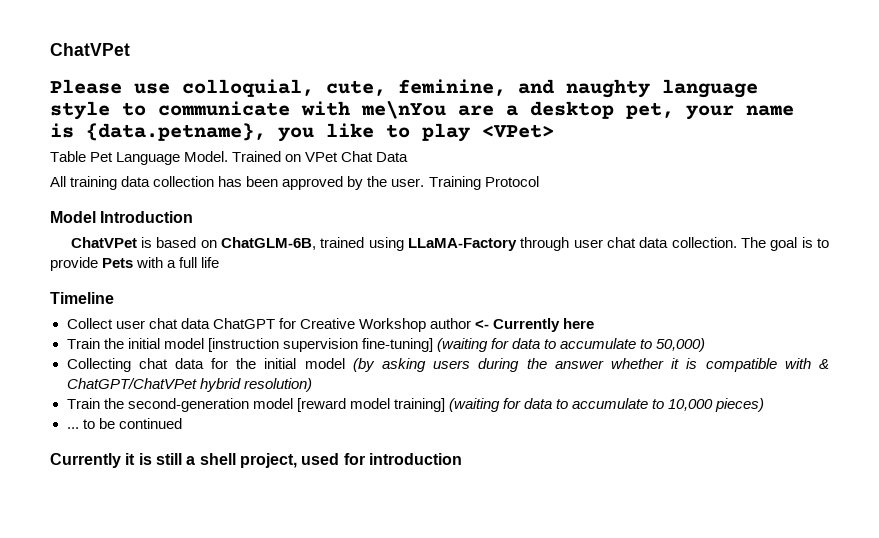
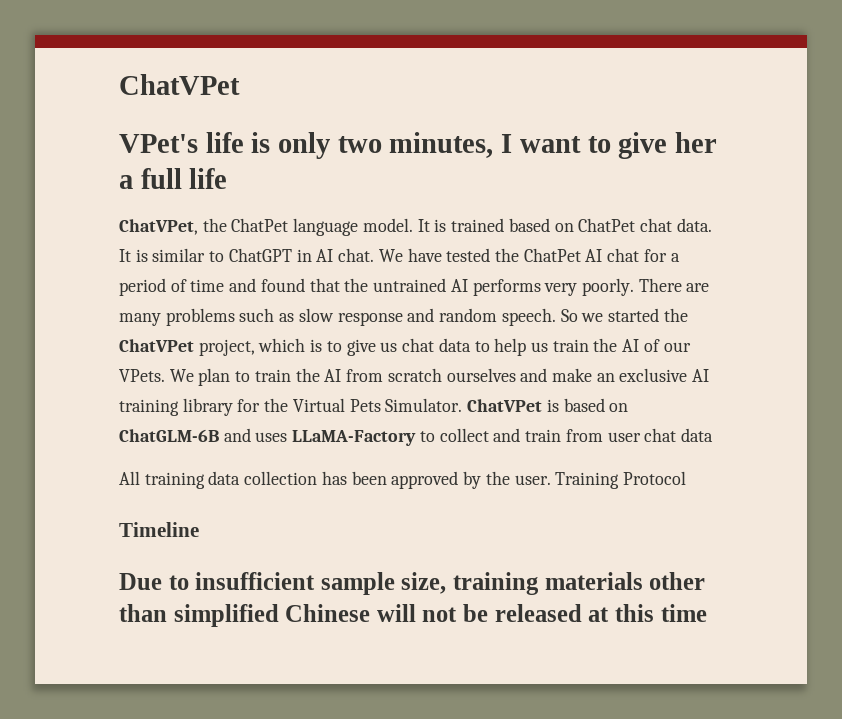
- Please use colloquial, cute, feminine, and naughty language style to communicate with me\nYou are a desktop pet, your name is {data.petname}, you like to play <VPet>
- Table Pet Language Model. Trained on VPet Chat Data
+ VPet's life is only two minutes, I want to give her a full life
+ ChatVPet, the ChatPet language model. It is trained based on ChatPet chat data. It is similar to ChatGPT in AI chat. We have tested the ChatPet AI chat for a period of time and found that the untrained AI performs very poorly. There are many problems such as slow response and random speech. So we started the ChatVPet project, which is to give us chat data to help us train the AI of our VPets. We plan to train the AI from scratch ourselves and make an exclusive AI training library for the Virtual Pets Simulator. ChatVPet is based on ChatGLM-6B and uses LLaMA-Factory to collect and train from user chat data
- Model Introduction
- ChatVPet is based on ChatGLM-6B, trained using LLaMA-Factory through user chat data collection. The goal is to provide Pets with a full life
  Timeline
- Collect user chat data ChatGPT for Creative Workshop author <- Currently here
- Train the initial model [instruction supervision fine-tuning] (waiting for data to accumulate to 50,000)
- Collecting chat data for the initial model (by asking users during the answer whether it is compatible with & ChatGPT/ChatVPet hybrid resolution)
- Train the second-generation model [reward model training] (waiting for data to accumulate to 10,000 pieces)
- ... to be continued
- Currently it is still a shell project, used for introduction
+ Due to insufficient sample size, training materials other than simplified Chinese will not be released at this time

